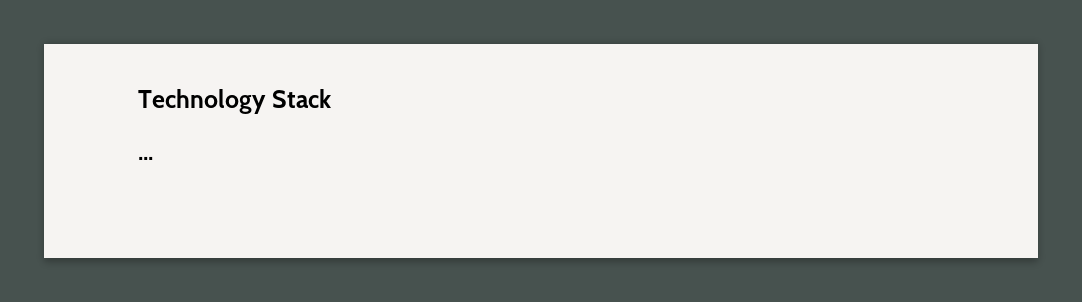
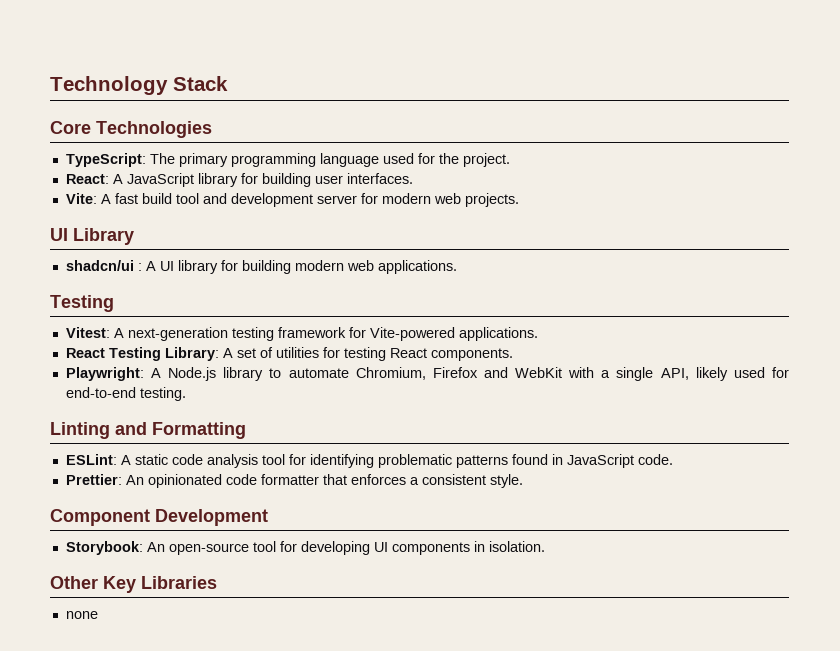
- ...
+ Core Technologies
+ TypeScript: The primary programming language used for the project.
+ React: A JavaScript library for building user interfaces.
+ Vite: A fast build tool and development server for modern web projects.
+ UI Library
+ shadcn/ui : A UI library for building modern web applications.
+ Testing
+ Vitest: A next-generation testing framework for Vite-powered applications.
+ React Testing Library: A set of utilities for testing React components.
+ Playwright: A Node.js library to automate Chromium, Firefox and WebKit with a single API, likely used for end-to-end testing.
+ Linting and Formatting
+ ESLint: A static code analysis tool for identifying problematic patterns found in JavaScript code.
+ Prettier: An opinionated code formatter that enforces a consistent style.
+ Component Development
+ Storybook: An open-source tool for developing UI components in isolation.
+ Other Key Libraries
+ none

